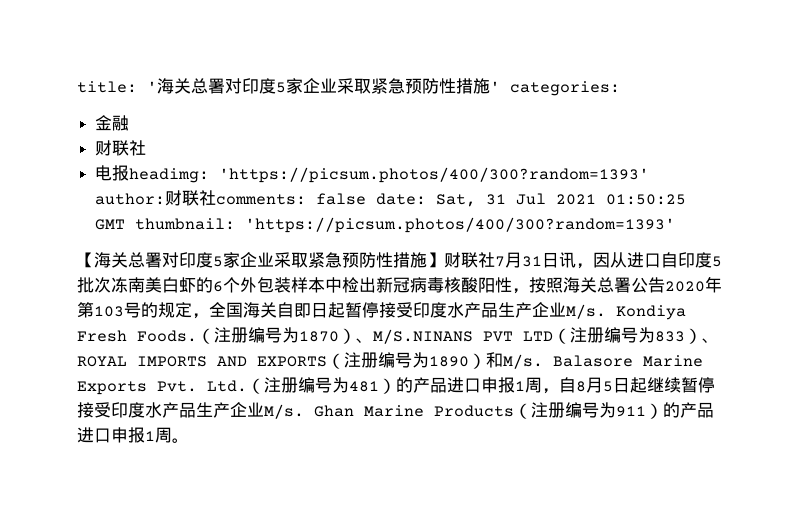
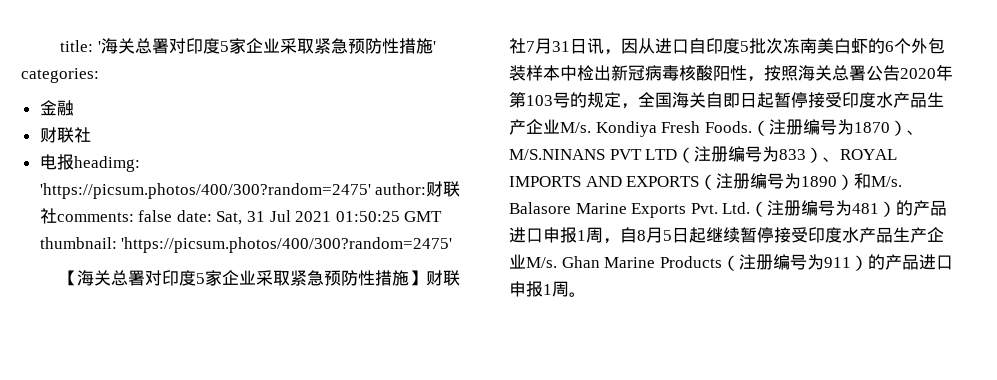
- 电报headimg: 'https://picsum.photos/400/300?random=1393' author:财联社comments: false date: Sat, 31 Jul 2021 01:50:25 GMT thumbnail: 'https://picsum.photos/400/300?random=1393'
+ 电报headimg: 'https://picsum.photos/400/300?random=2475' author:财联社comments: false date: Sat, 31 Jul 2021 01:50:25 GMT thumbnail: 'https://picsum.photos/400/300?random=2475'

